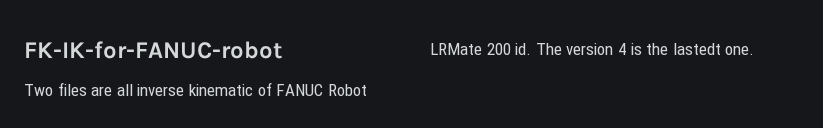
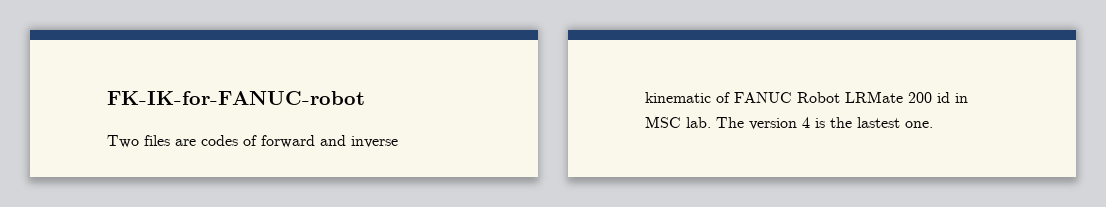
- Two files are all inverse kinematic of FANUC Robot LRMate 200 id.
+ Two files are codes of forward and inverse kinematic of FANUC Robot LRMate 200 id in MSC lab.
- The version 4 is the lastedt one.
+ The version 4 is the lastest one.

